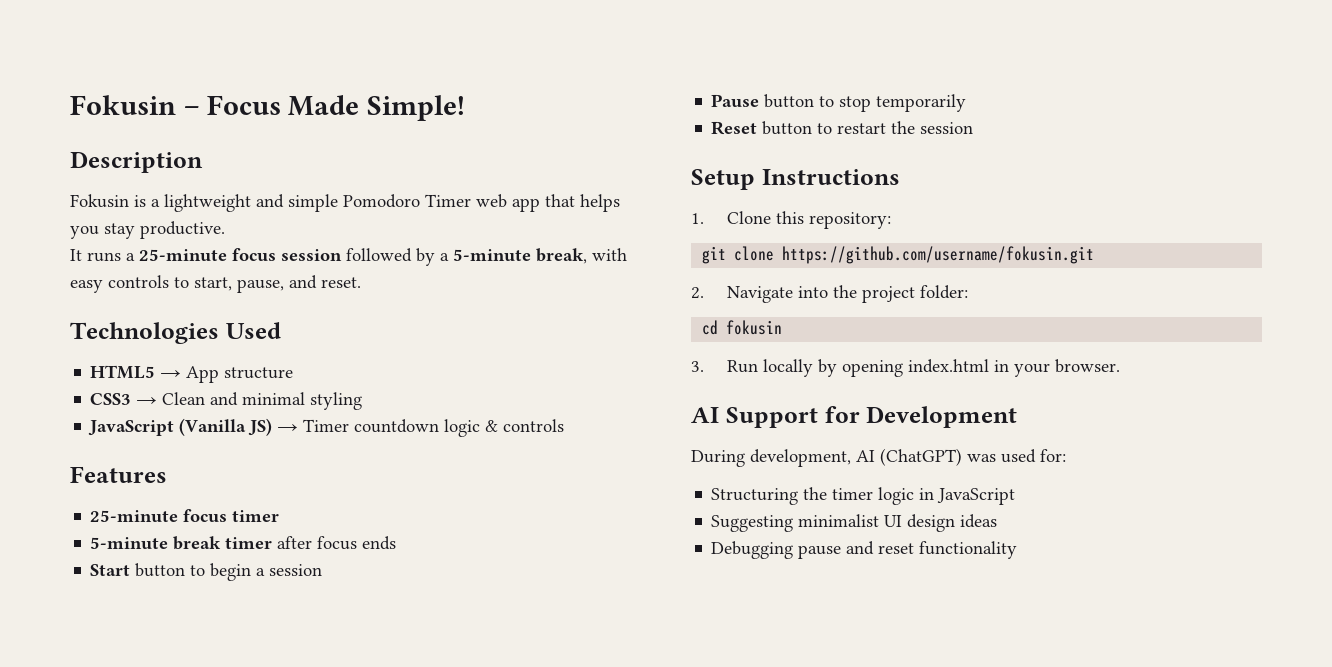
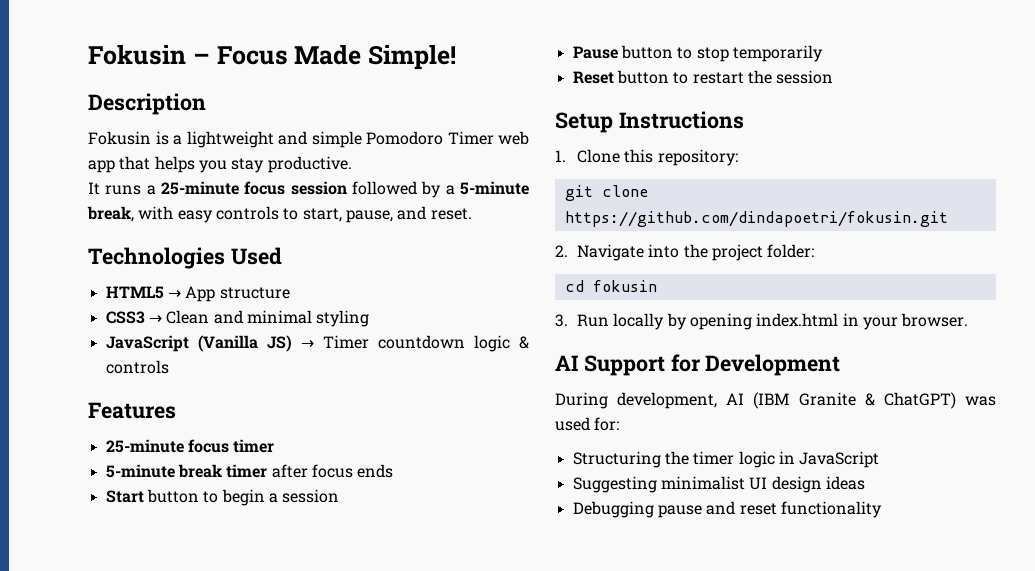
- git clone https://github.com/username/fokusin.git
+ git clone https://github.com/dindapoetri/fokusin.git
- During development, AI (ChatGPT) was used for:
+ During development, AI (IBM Granite & ChatGPT) was used for:

